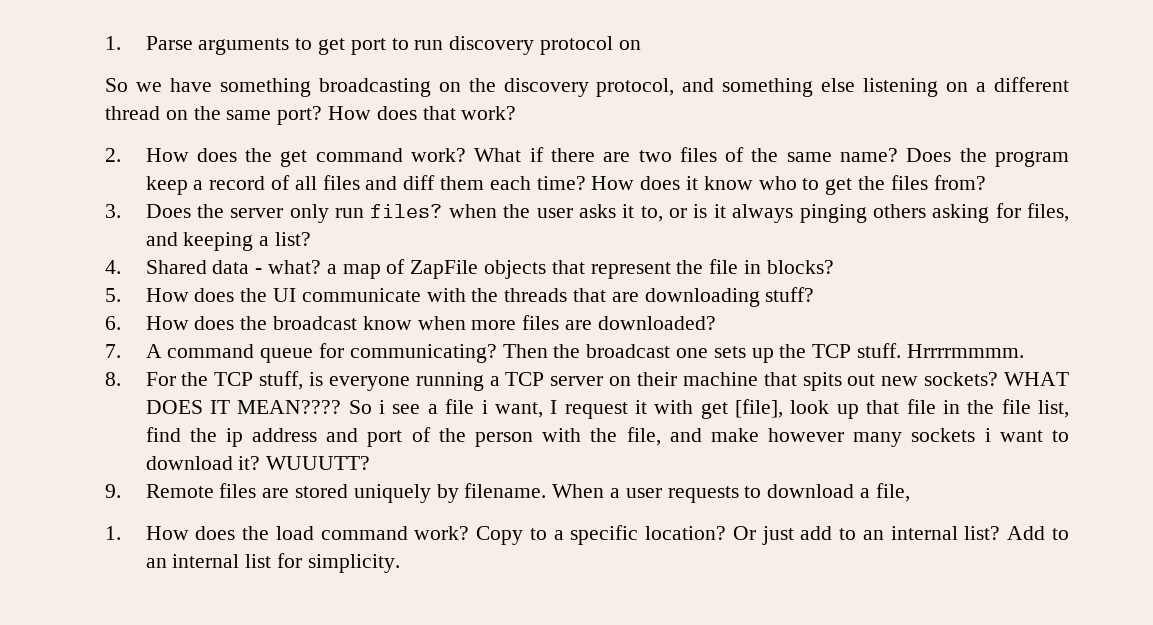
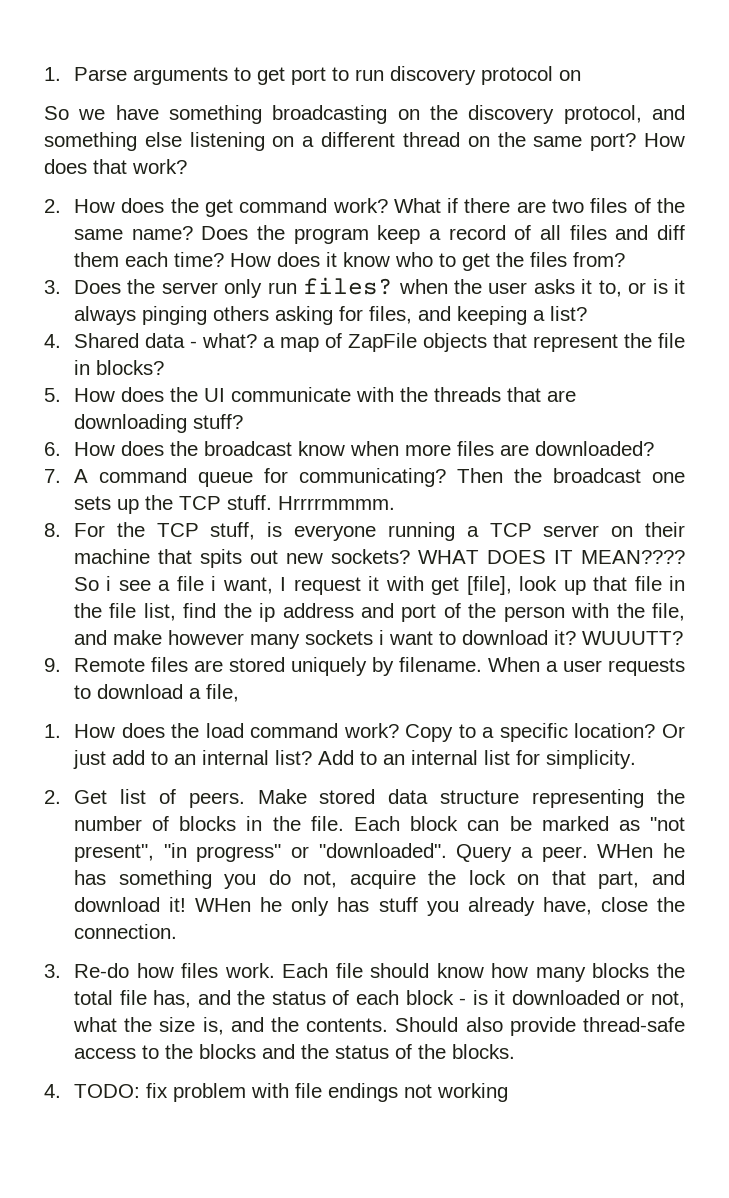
+ 2. Get list of peers. Make stored data structure representing the number of blocks in the file. Each block can be marked as "not present", "in progress" or "downloaded". Query a peer. WHen he has something you do not, acquire the lock on that part, and download it! WHen he only has stuff you already have, close the connection.
+ 3. Re-do how files work. Each file should know how many blocks the total file has, and the status of each block - is it downloaded or not, what the size is, and the contents. Should also provide thread-safe access to the blocks and the status of the blocks.
+ 4. TODO: fix problem with file endings not working

